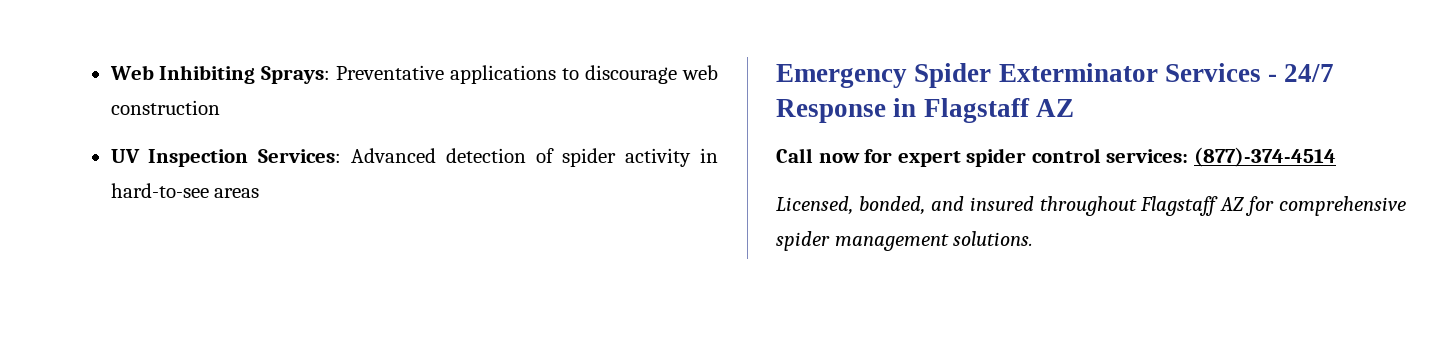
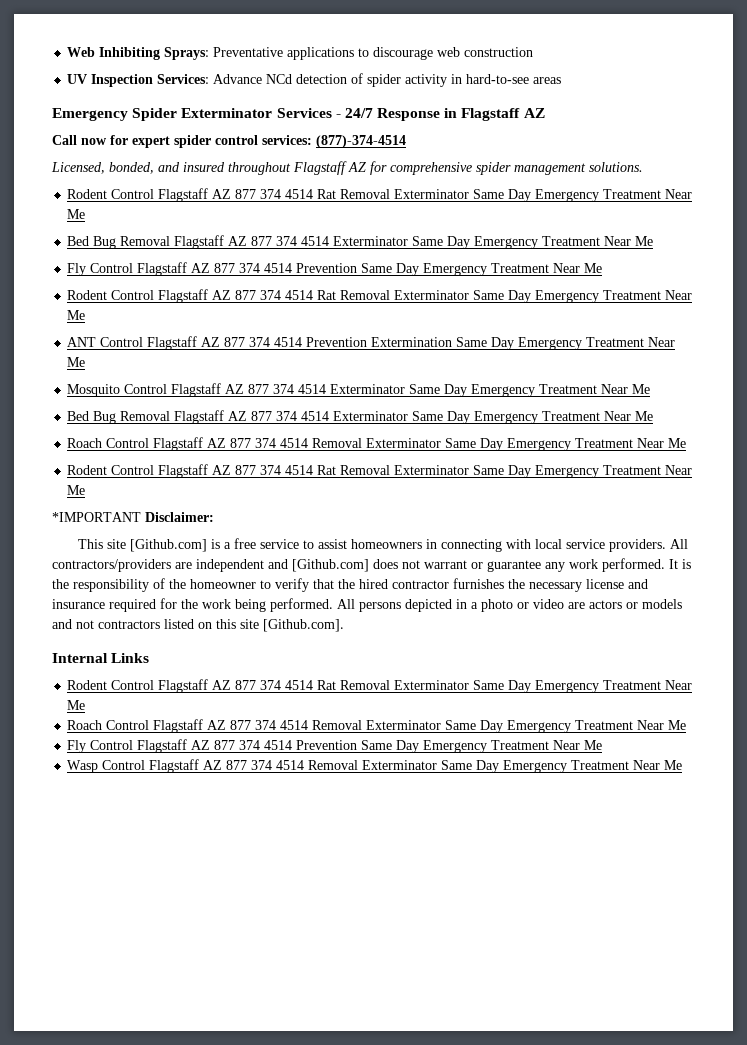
- UV Inspection Services: Advanced detection of spider activity in hard-to-see areas
+ UV Inspection Services: Advance NCd detection of spider activity in hard-to-see areas
  Licensed, bonded, and insured throughout Flagstaff AZ for comprehensive spider management solutions.
+ Rodent Control Flagstaff AZ 877 374 4514 Rat Removal Exterminator Same Day Emergency Treatment Near Me
+ Bed Bug Removal Flagstaff AZ 877 374 4514 Exterminator Same Day Emergency Treatment Near Me
+ Fly Control Flagstaff AZ 877 374 4514 Prevention Same Day Emergency Treatment Near Me
+ Rodent Control Flagstaff AZ 877 374 4514 Rat Removal Exterminator Same Day Emergency Treatment Near Me
+ ANT Control Flagstaff AZ 877 374 4514 Prevention Extermination Same Day Emergency Treatment Near Me
+ Mosquito Control Flagstaff AZ 877 374 4514 Exterminator Same Day Emergency Treatment Near Me
+ Bed Bug Removal Flagstaff AZ 877 374 4514 Exterminator Same Day Emergency Treatment Near Me
+ Roach Control Flagstaff AZ 877 374 4514 Removal Exterminator Same Day Emergency Treatment Near Me
+ Rodent Control Flagstaff AZ 877 374 4514 Rat Removal Exterminator Same Day Emergency Treatment Near Me
+ *IMPORTANT Disclaimer:
+ This site [Github.com] is a free service to assist homeowners in connecting with local service providers. All contractors/providers are independent and [Github.com] does not warrant or guarantee any work performed. It is the responsibility of the homeowner to verify that the hired contractor furnishes the necessary license and insurance required for the work being performed. All persons depicted in a photo or video are actors or models and not contractors listed on this site [Github.com].
+ Internal Links
+ Rodent Control Flagstaff AZ 877 374 4514 Rat Removal Exterminator Same Day Emergency Treatment Near Me
+ Roach Control Flagstaff AZ 877 374 4514 Removal Exterminator Same Day Emergency Treatment Near Me
+ Fly Control Flagstaff AZ 877 374 4514 Prevention Same Day Emergency Treatment Near Me
+ Wasp Control Flagstaff AZ 877 374 4514 Removal Exterminator Same Day Emergency Treatment Near Me

